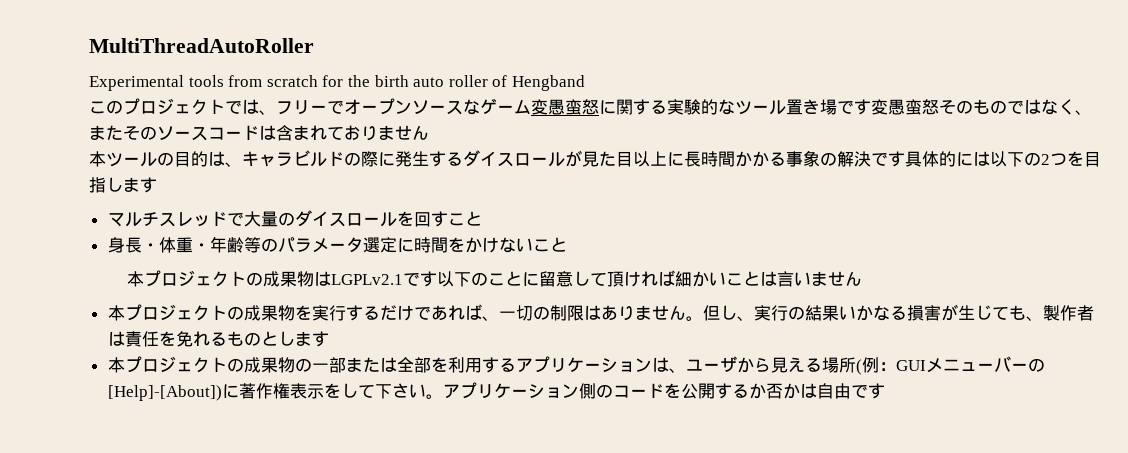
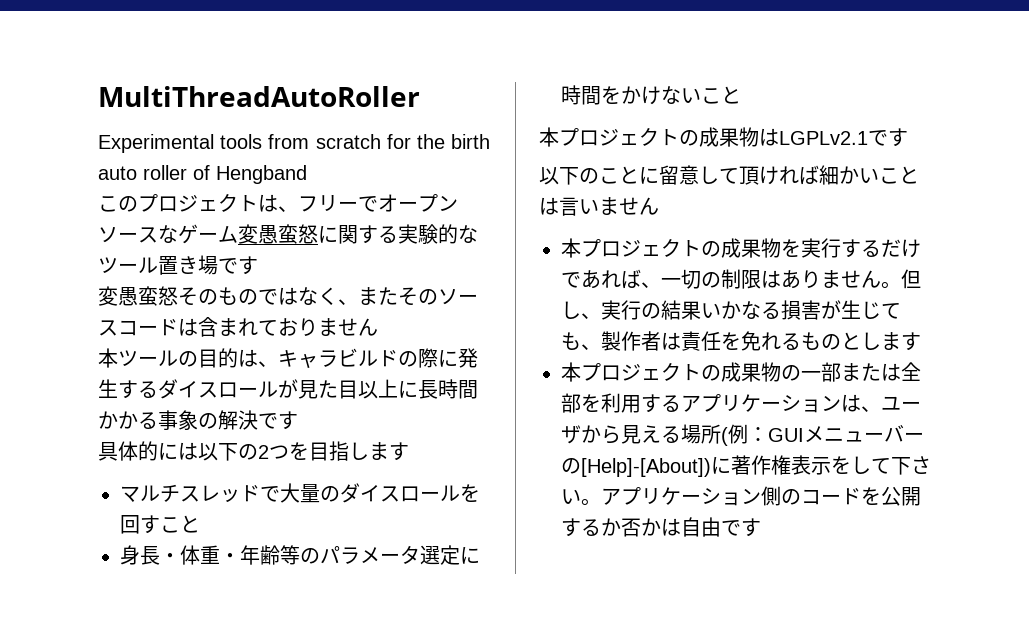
- このプロジェクトでは、フリーでオープンソースなゲーム変愚蛮怒に関する実験的なツール置き場です変愚蛮怒そのものではなく、またそのソースコードは含まれておりません
+ このプロジェクトは、フリーでオープンソースなゲーム変愚蛮怒に関する実験的なツール置き場です
+ 変愚蛮怒そのものではなく、またそのソースコードは含まれておりません
- 本ツールの目的は、キャラビルドの際に発生するダイスロールが見た目以上に長時間かかる事象の解決です具体的には以下の2つを目指します
+ 本ツールの目的は、キャラビルドの際に発生するダイスロールが見た目以上に長時間かかる事象の解決です
+ 具体的には以下の2つを目指します
- 本プロジェクトの成果物はLGPLv2.1です以下のことに留意して頂ければ細かいことは言いません
+ 本プロジェクトの成果物はLGPLv2.1です
+ 以下のことに留意して頂ければ細かいことは言いません

